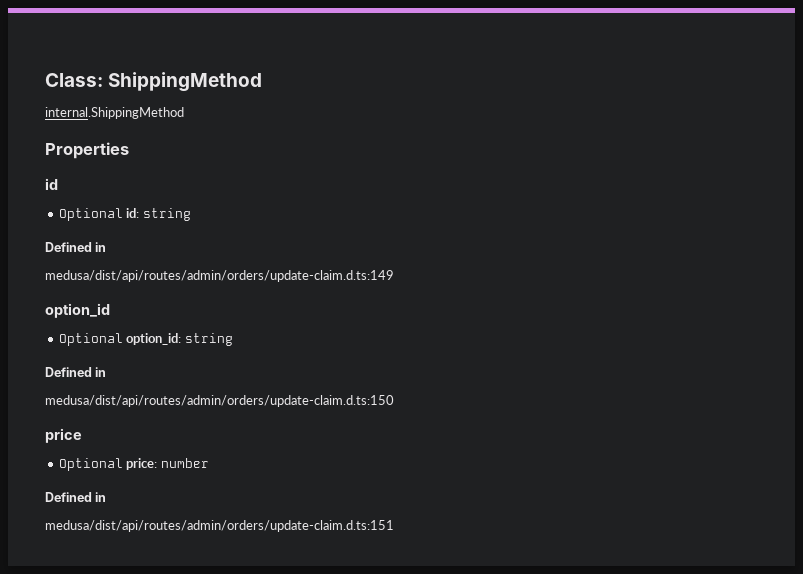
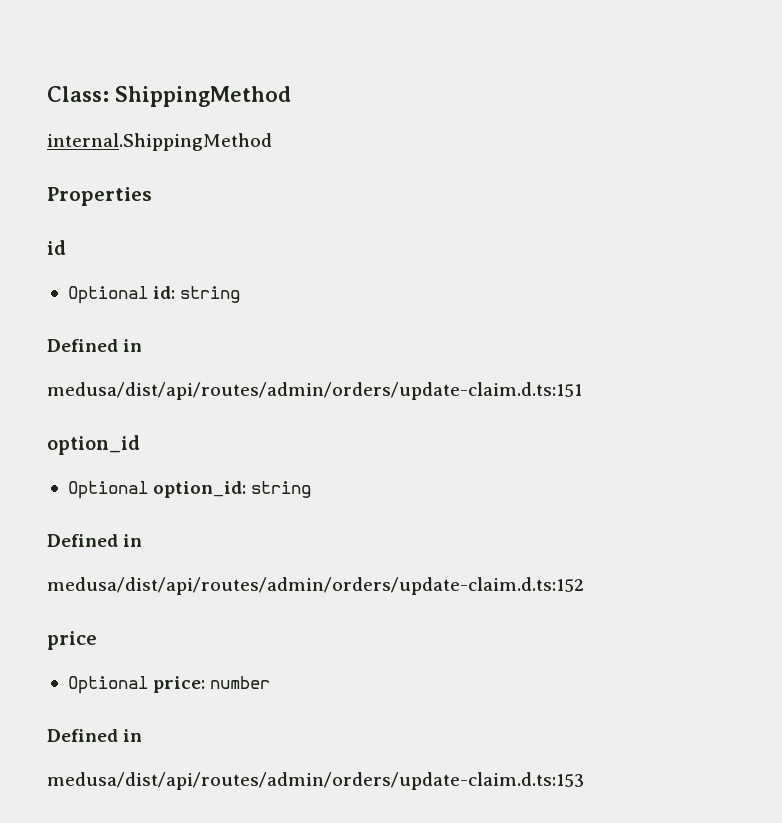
- medusa/dist/api/routes/admin/orders/update-claim.d.ts:149
+ medusa/dist/api/routes/admin/orders/update-claim.d.ts:151
- medusa/dist/api/routes/admin/orders/update-claim.d.ts:150
+ medusa/dist/api/routes/admin/orders/update-claim.d.ts:152
- medusa/dist/api/routes/admin/orders/update-claim.d.ts:151
+ medusa/dist/api/routes/admin/orders/update-claim.d.ts:153

